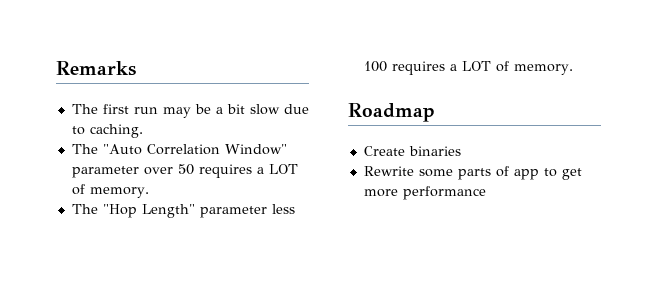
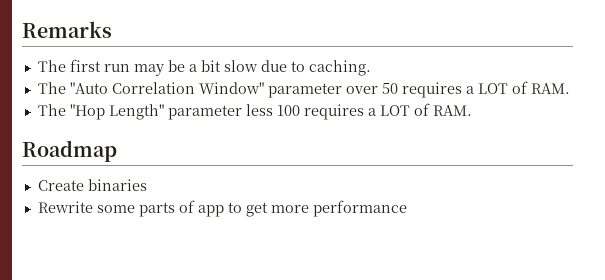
- The "Auto Correlation Window" parameter over 50 requires a LOT of memory.
+ The "Auto Correlation Window" parameter over 50 requires a LOT of RAM.
- The "Hop Length" parameter less 100 requires a LOT of memory.
+ The "Hop Length" parameter less 100 requires a LOT of RAM.

